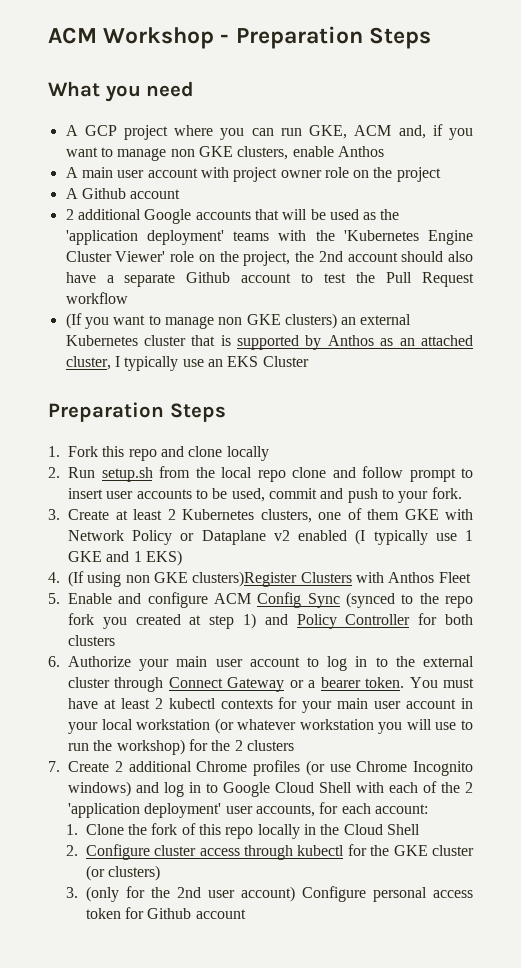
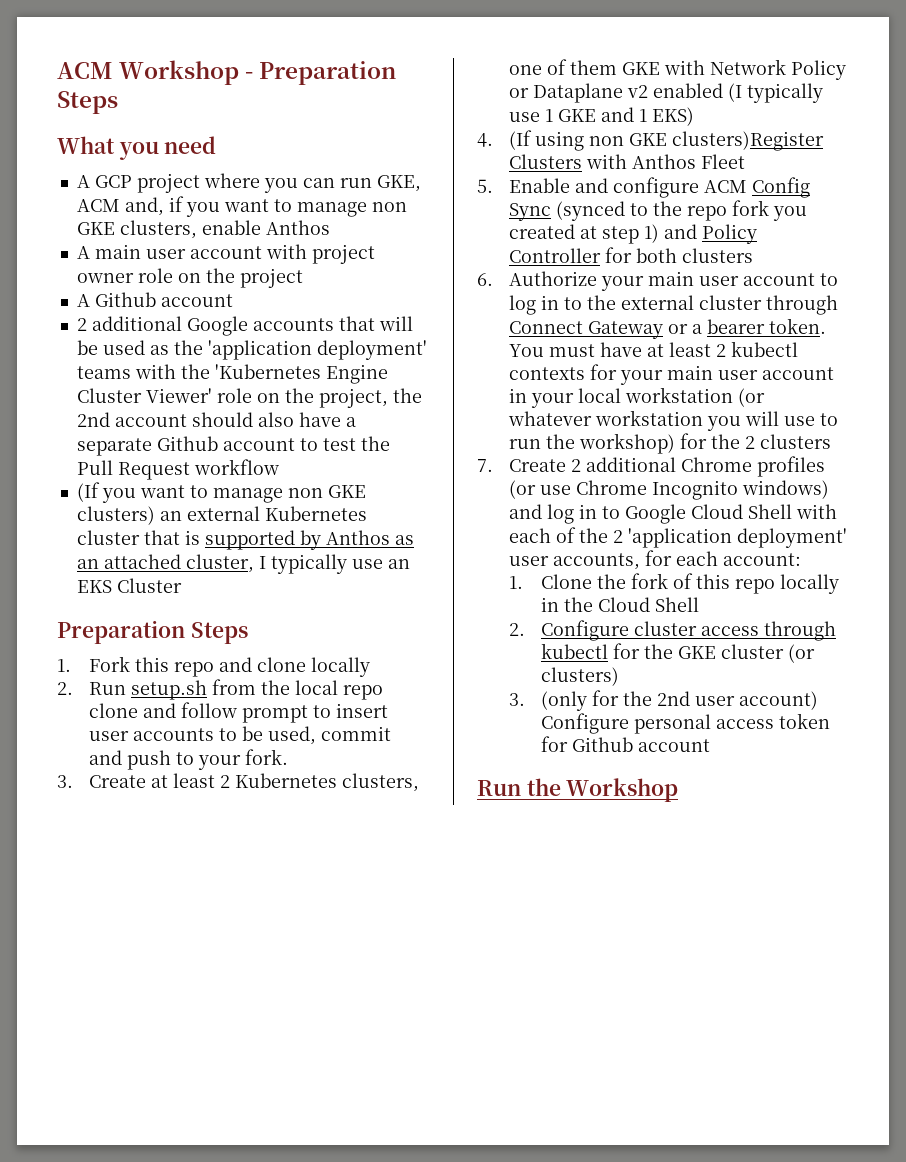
+ Run the Workshop

